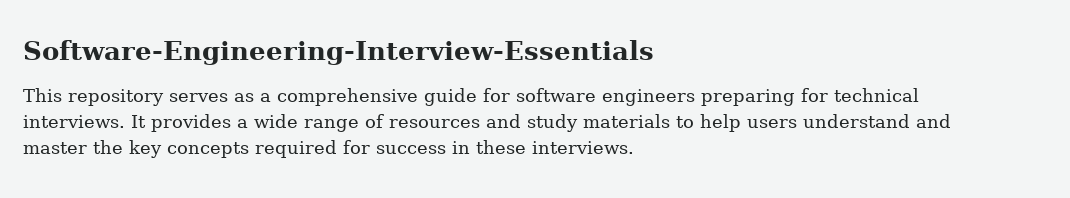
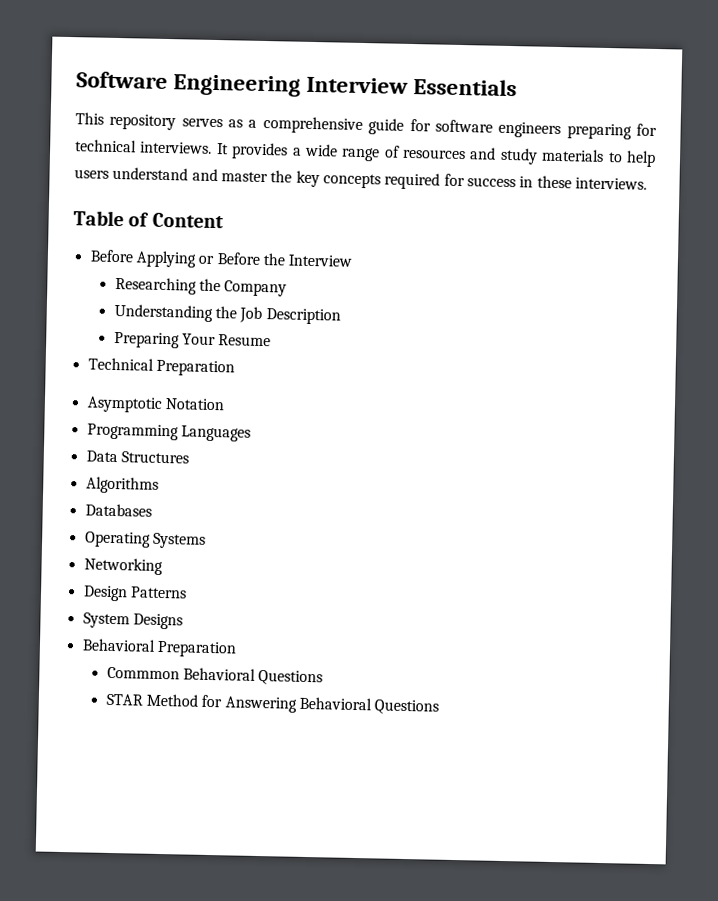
- Software-Engineering-Interview-Essentials
+ Software Engineering Interview Essentials
+ Table of Content
+ Before Applying or Before the Interview
+ Researching the Company
+ Understanding the Job Description
+ Preparing Your Resume
+ Technical Preparation
+ Asymptotic Notation
+ Programming Languages
+ Data Structures
+ Algorithms
+ Databases
+ Operating Systems
+ Networking
+ Design Patterns
+ System Designs
+ Behavioral Preparation
+ Commmon Behavioral Questions
+ STAR Method for Answering Behavioral Questions

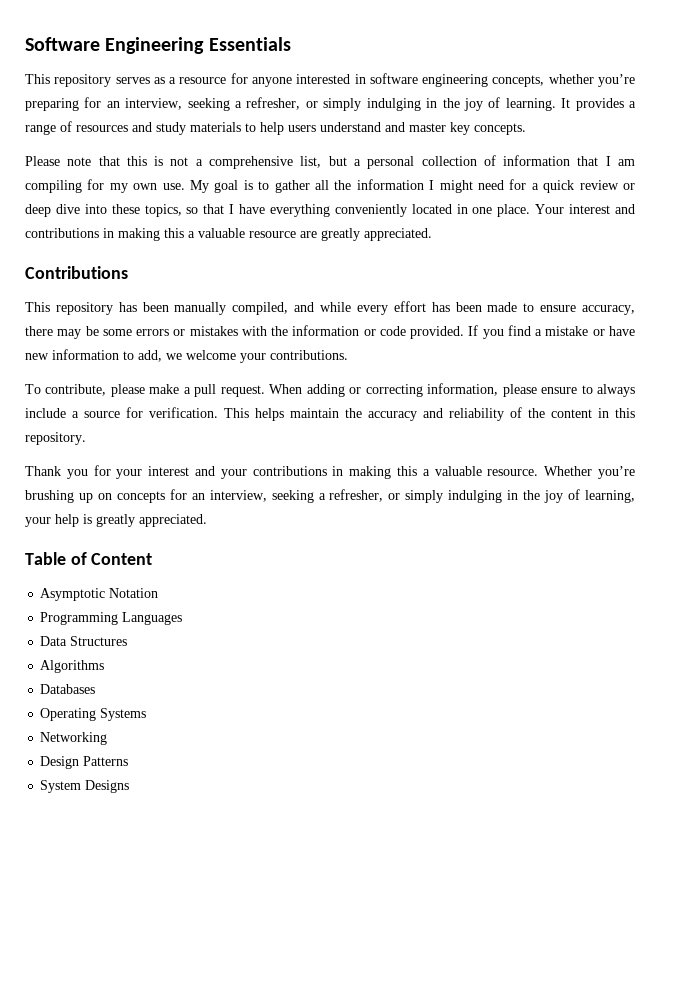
- Software Engineering Interview Essentials
+ Software Engineering Essentials
- This repository serves as a comprehensive guide for software engineers preparing for technical interviews.
+ This repository serves as a resource for anyone interested in software engineering concepts, whether you’re preparing for an interview, seeking a refresher, or simply indulging in the joy of learning.
- It provides a wide range of resources and study materials to help users understand and master the key concepts required for success in these interviews.
+ It provides a range of resources and study materials to help users understand and master key concepts.
+ Please note that this is not a comprehensive list, but a personal collection of information that I am compiling for my own use. My goal is to gather all the information I might need for a quick review or deep dive into these topics, so that I have everything conveniently located in one place. Your interest and contributions in making this a valuable resource are greatly appreciated.
+ Contributions
+ This repository has been manually compiled, and while every effort has been made to ensure accuracy, there may be some errors or mistakes with the information or code provided. If you find a mistake or have new information to add, we welcome your contributions.
+ To contribute, please make a pull request. When adding or correcting information, please ensure to always include a source for verification. This helps maintain the accuracy and reliability of the content in this repository.
+ Thank you for your interest and your contributions in making this a valuable resource. Whether you’re brushing up on concepts for an interview, seeking a refresher, or simply indulging in the joy of learning, your help is greatly appreciated.
  Table of Content
- Before Applying or Before the Interview
- Researching the Company
- Understanding the Job Description
- Preparing Your Resume
- Technical Preparation
- Behavioral Preparation
- Commmon Behavioral Questions
- STAR Method for Answering Behavioral Questions

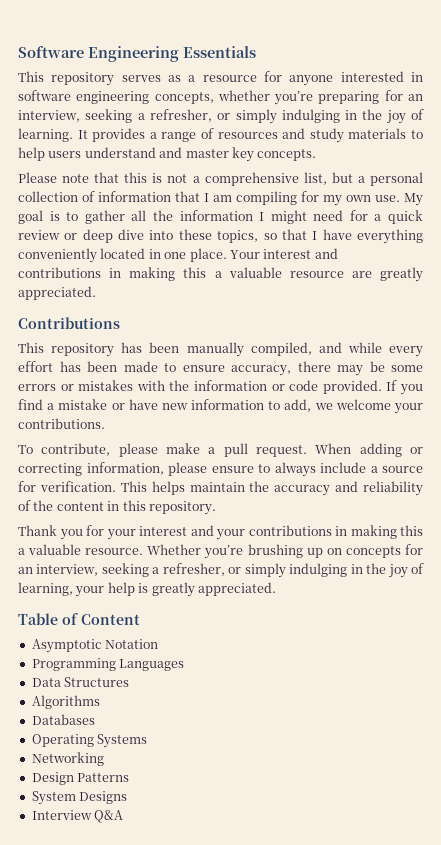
+ Interview Q&A

